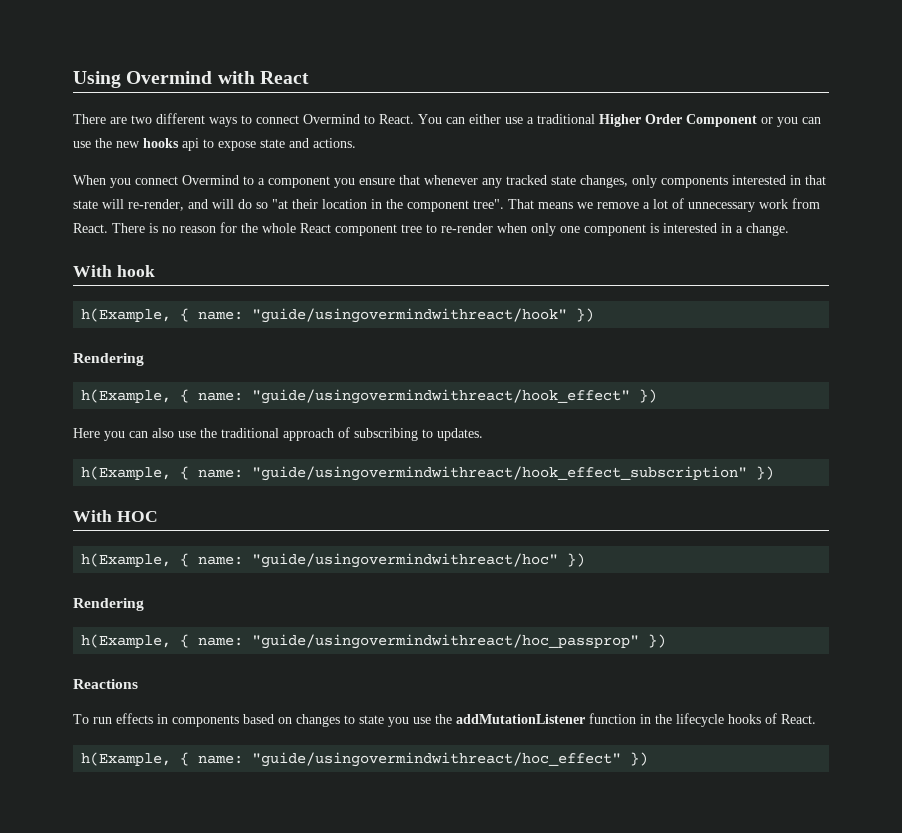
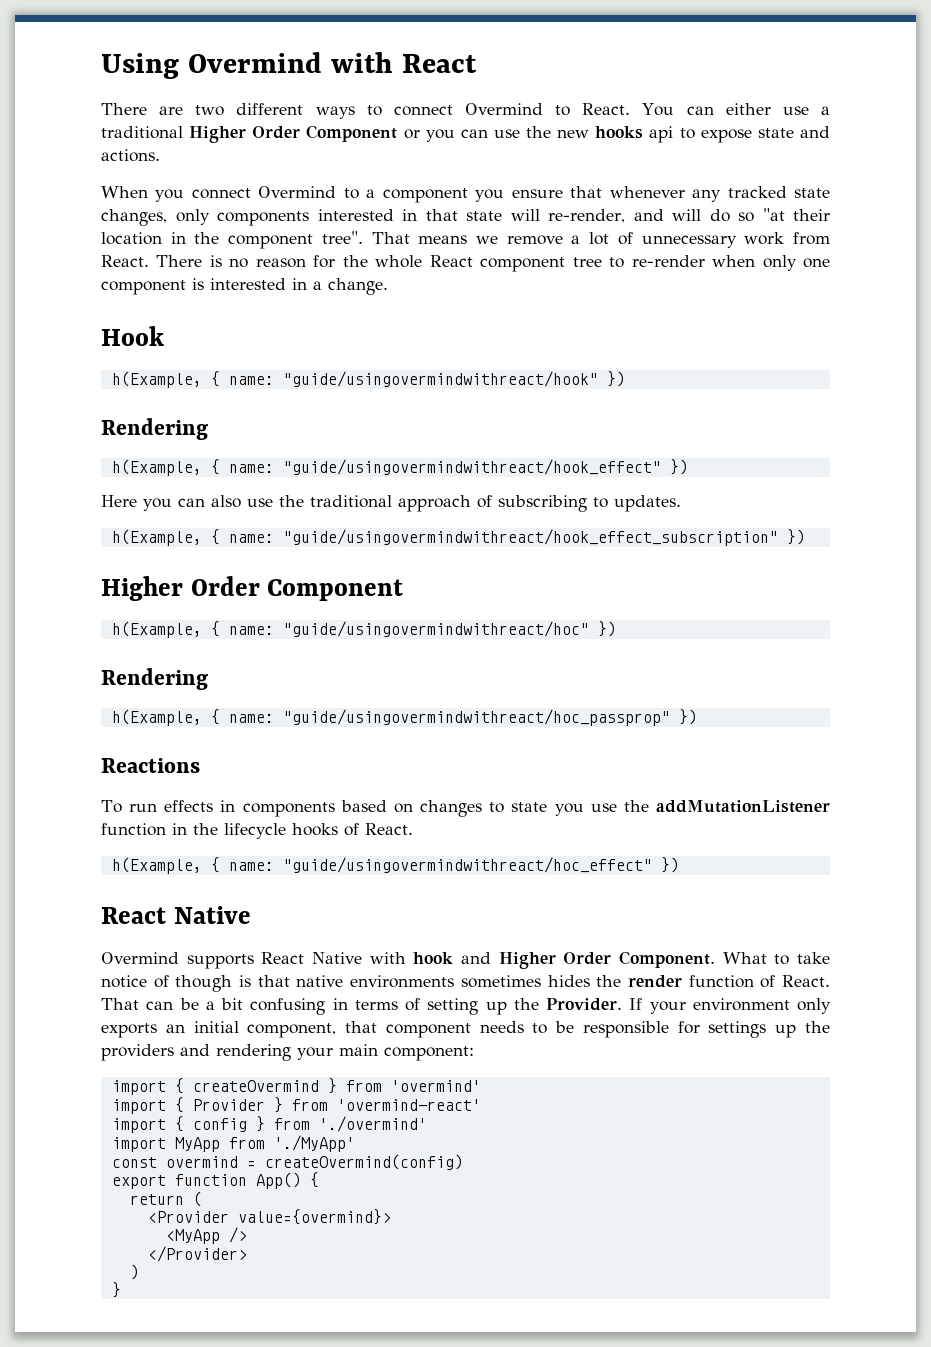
- With hook
+ Hook
  h(Example, { name: "guide/usingovermindwithreact/hook_effect_subscription" })
- With HOC
+ Higher Order Component
  h(Example, { name: "guide/usingovermindwithreact/hoc_effect" })
+ React Native
+ Overmind supports React Native with hook and Higher Order Component. What to take notice of though is that native environments sometimes hides the render function of React. That can be a bit confusing in terms of setting up the Provider. If your environment only exports an initial component, that component needs to be responsible for settings up the providers and rendering your main component:
+ import { createOvermind } from 'overmind'
+ import { Provider } from 'overmind-react'
+ import { config } from './overmind'
+ import MyApp from './MyApp'
+ const overmind = createOvermind(config)
+ export function App() {
+ return (
+ <Provider value={overmind}>
+ <MyApp />
+ </Provider>
+ )
+ }

